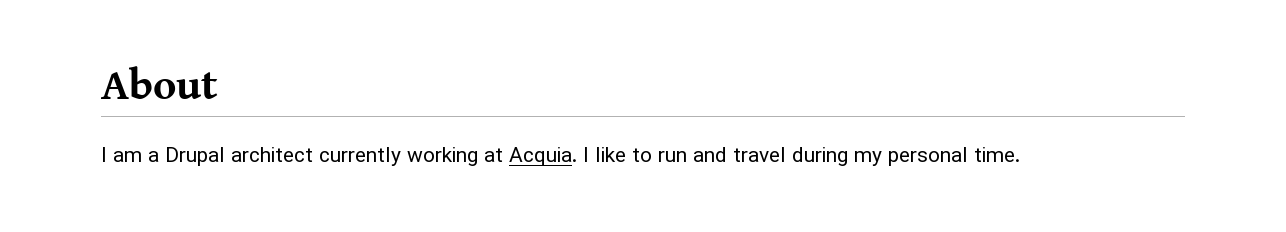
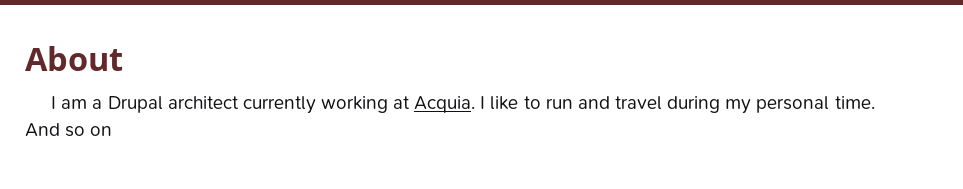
+ And so on

